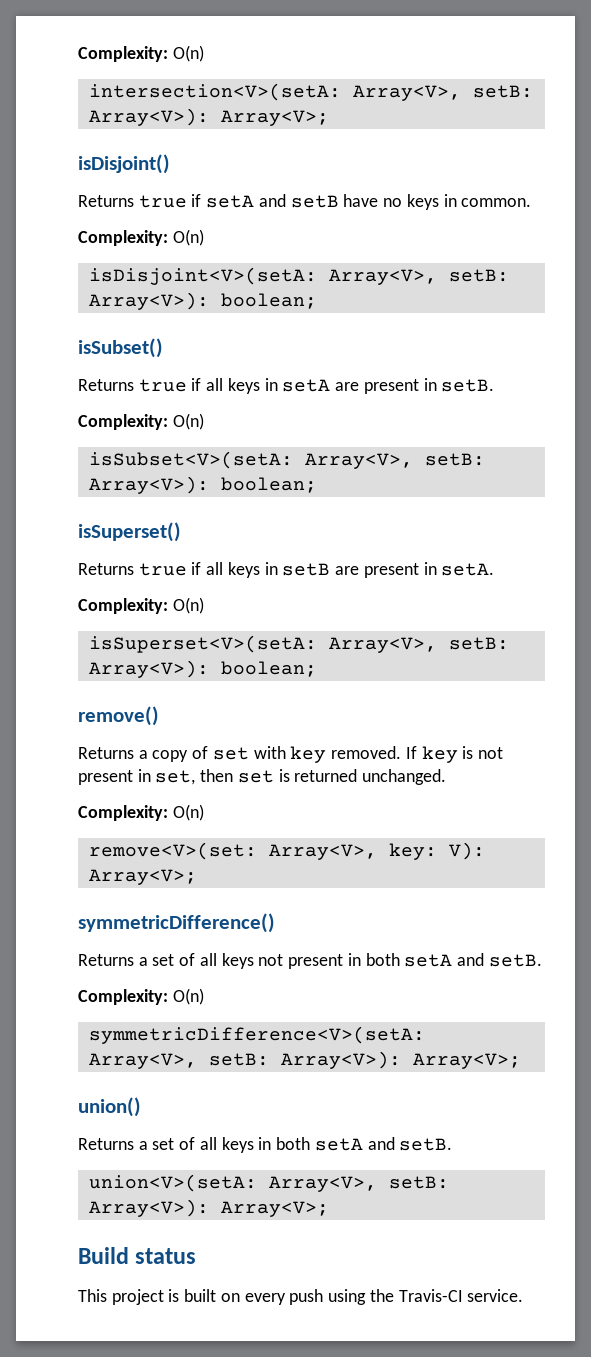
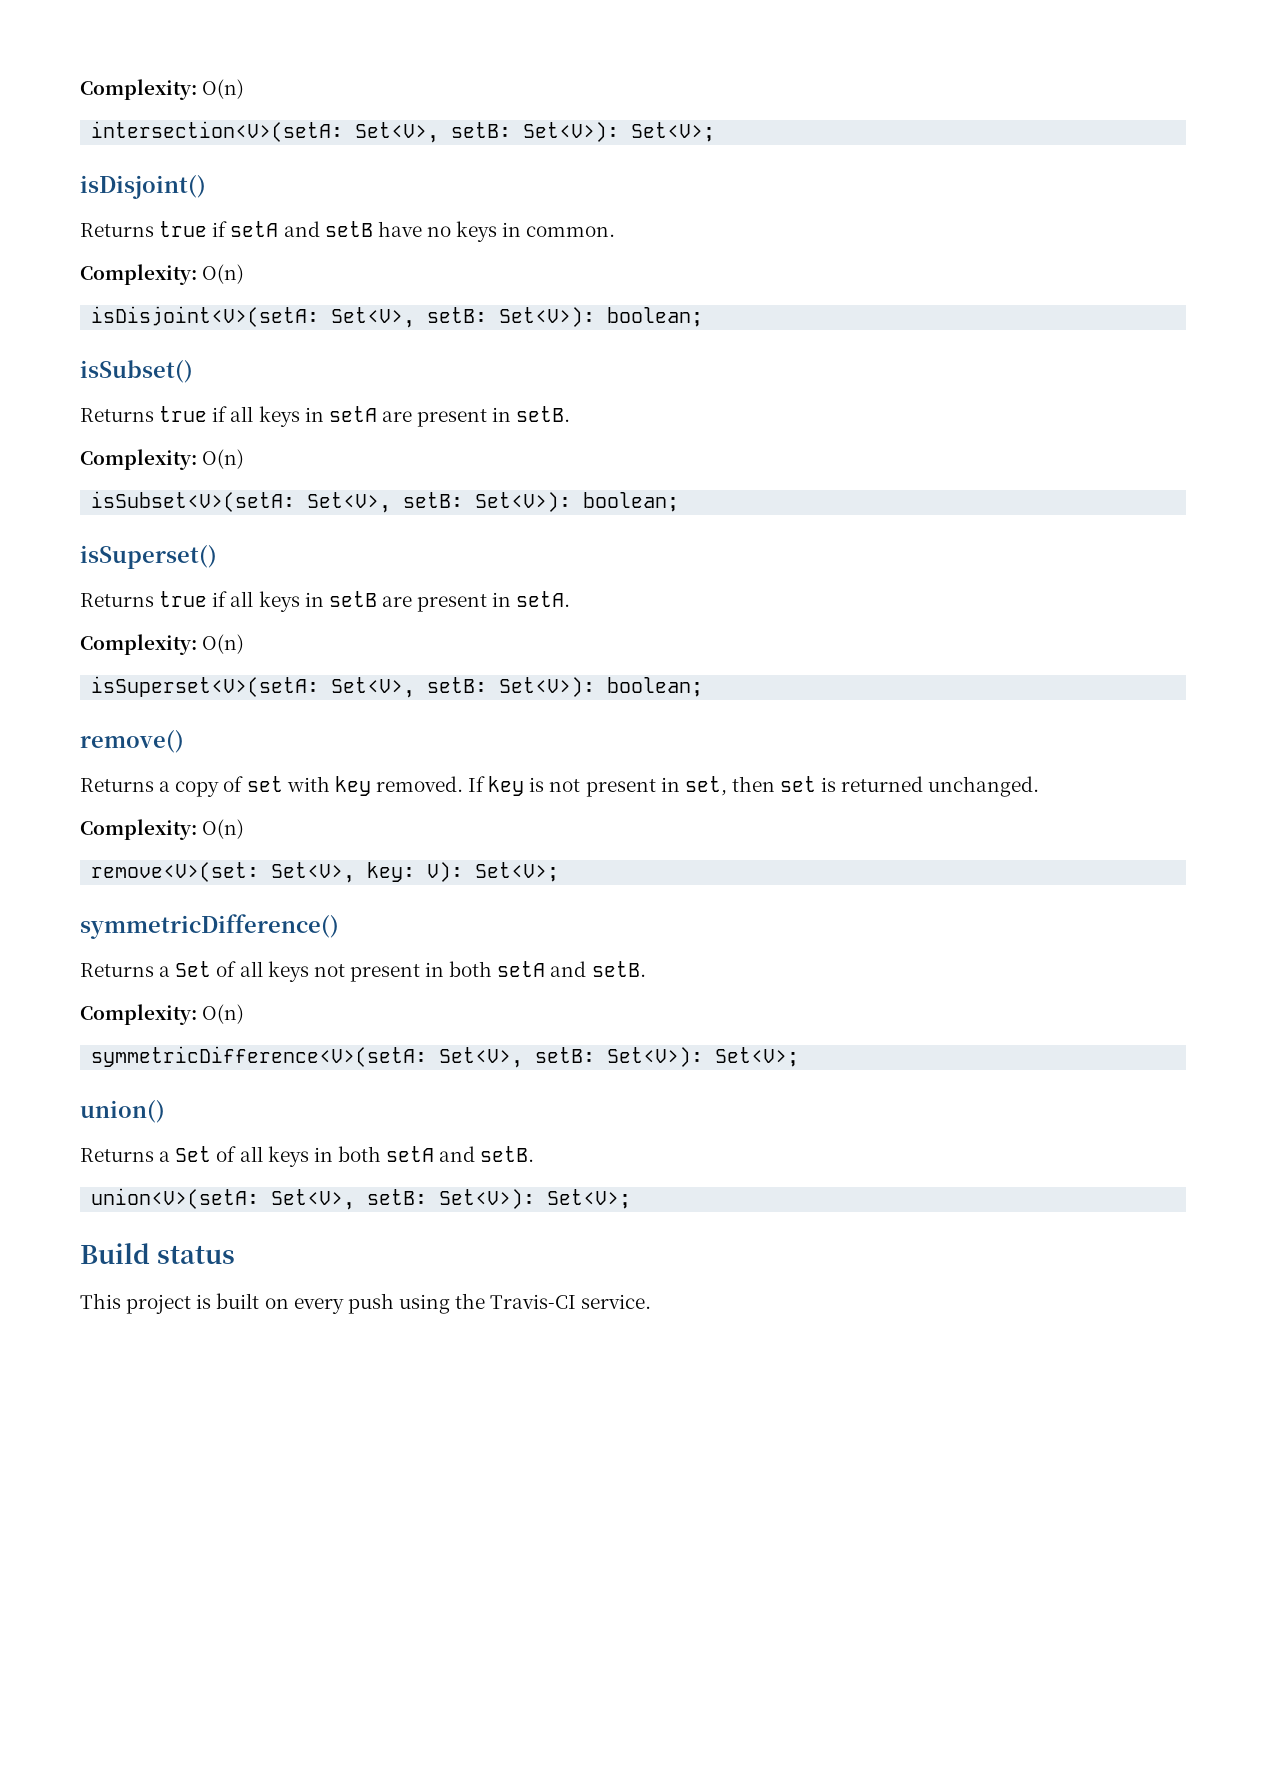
- intersection<V>(setA: Array<V>, setB: Array<V>): Array<V>;
+ intersection<V>(setA: Set<V>, setB: Set<V>): Set<V>;
- isDisjoint<V>(setA: Array<V>, setB: Array<V>): boolean;
+ isDisjoint<V>(setA: Set<V>, setB: Set<V>): boolean;
- isSubset<V>(setA: Array<V>, setB: Array<V>): boolean;
+ isSubset<V>(setA: Set<V>, setB: Set<V>): boolean;
- isSuperset<V>(setA: Array<V>, setB: Array<V>): boolean;
+ isSuperset<V>(setA: Set<V>, setB: Set<V>): boolean;
- remove<V>(set: Array<V>, key: V): Array<V>;
+ remove<V>(set: Set<V>, key: V): Set<V>;
- Returns a set of all keys not present in both setA and setB.
+ Returns a Set of all keys not present in both setA and setB.
- symmetricDifference<V>(setA: Array<V>, setB: Array<V>): Array<V>;
+ symmetricDifference<V>(setA: Set<V>, setB: Set<V>): Set<V>;
- Returns a set of all keys in both setA and setB.
+ Returns a Set of all keys in both setA and setB.
- union<V>(setA: Array<V>, setB: Array<V>): Array<V>;
+ union<V>(setA: Set<V>, setB: Set<V>): Set<V>;

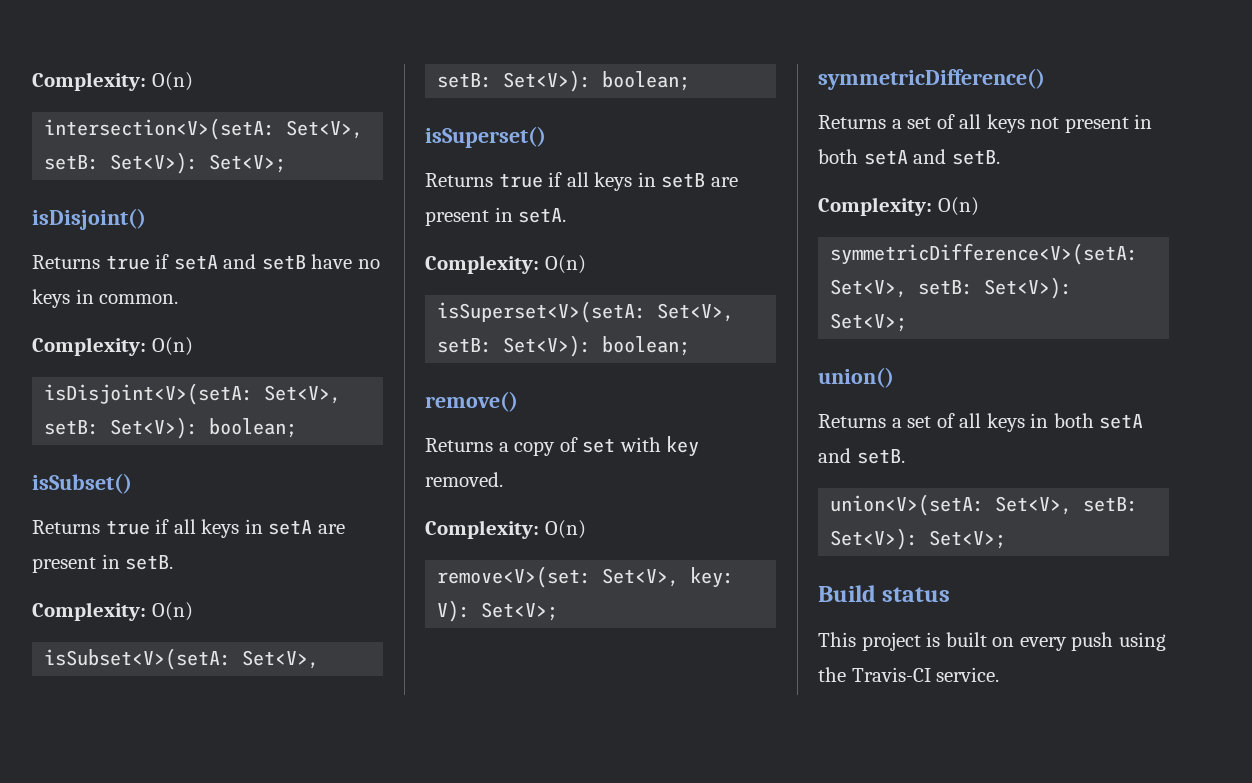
- If key is not present in set, then set is returned unchanged.
- Returns a Set of all keys not present in both setA and setB.
+ Returns a set of all keys not present in both setA and setB.
- Returns a Set of all keys in both setA and setB.
+ Returns a set of all keys in both setA and setB.

